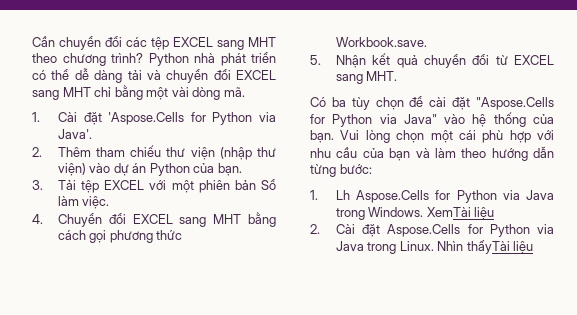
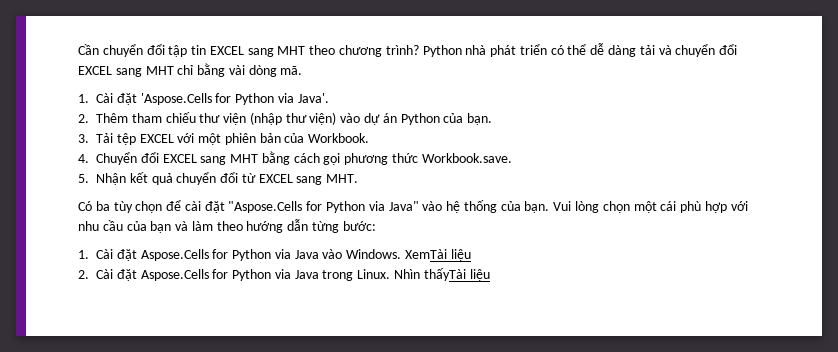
- Cần chuyển đổi các tệp EXCEL sang MHT theo chương trình?
+ Cần chuyển đổi tập tin EXCEL sang MHT theo chương trình?
- Python nhà phát triển có thể dễ dàng tải và chuyển đổi EXCEL sang MHT chỉ bằng một vài dòng mã.
+ Python nhà phát triển có thể dễ dàng tải và chuyển đổi EXCEL sang MHT chỉ bằng vài dòng mã.
- 3. Tải tệp EXCEL với một phiên bản Sổ làm việc.
+ 3. Tải tệp EXCEL với một phiên bản của Workbook.
- 1. Lh Aspose.Cells for Python via Java trong Windows.
+ 1. Cài đặt Aspose.Cells for Python via Java vào Windows.

